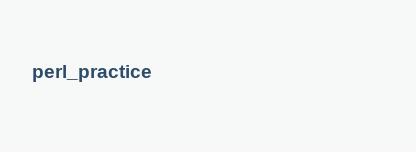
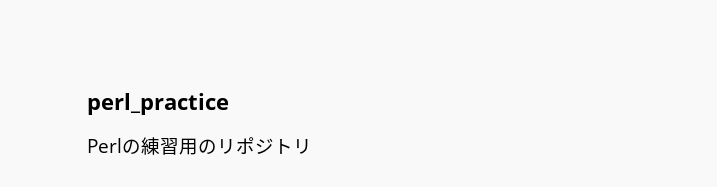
+ Perlの練習用のリポジトリ

